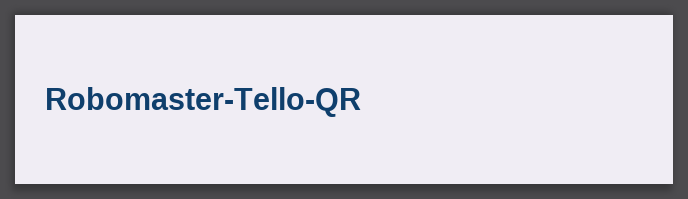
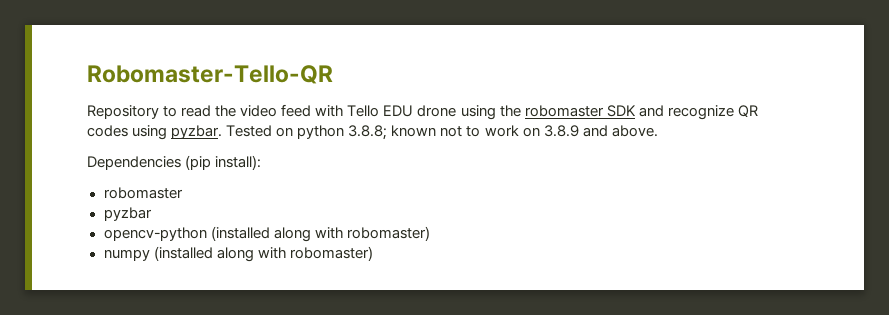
+ Repository to read the video feed with Tello EDU drone using the robomaster SDK and recognize QR codes using pyzbar. Tested on python 3.8.8; known not to work on 3.8.9 and above.
+ Dependencies (pip install):
+ robomaster
+ pyzbar
+ opencv-python (installed along with robomaster)
+ numpy (installed along with robomaster)

